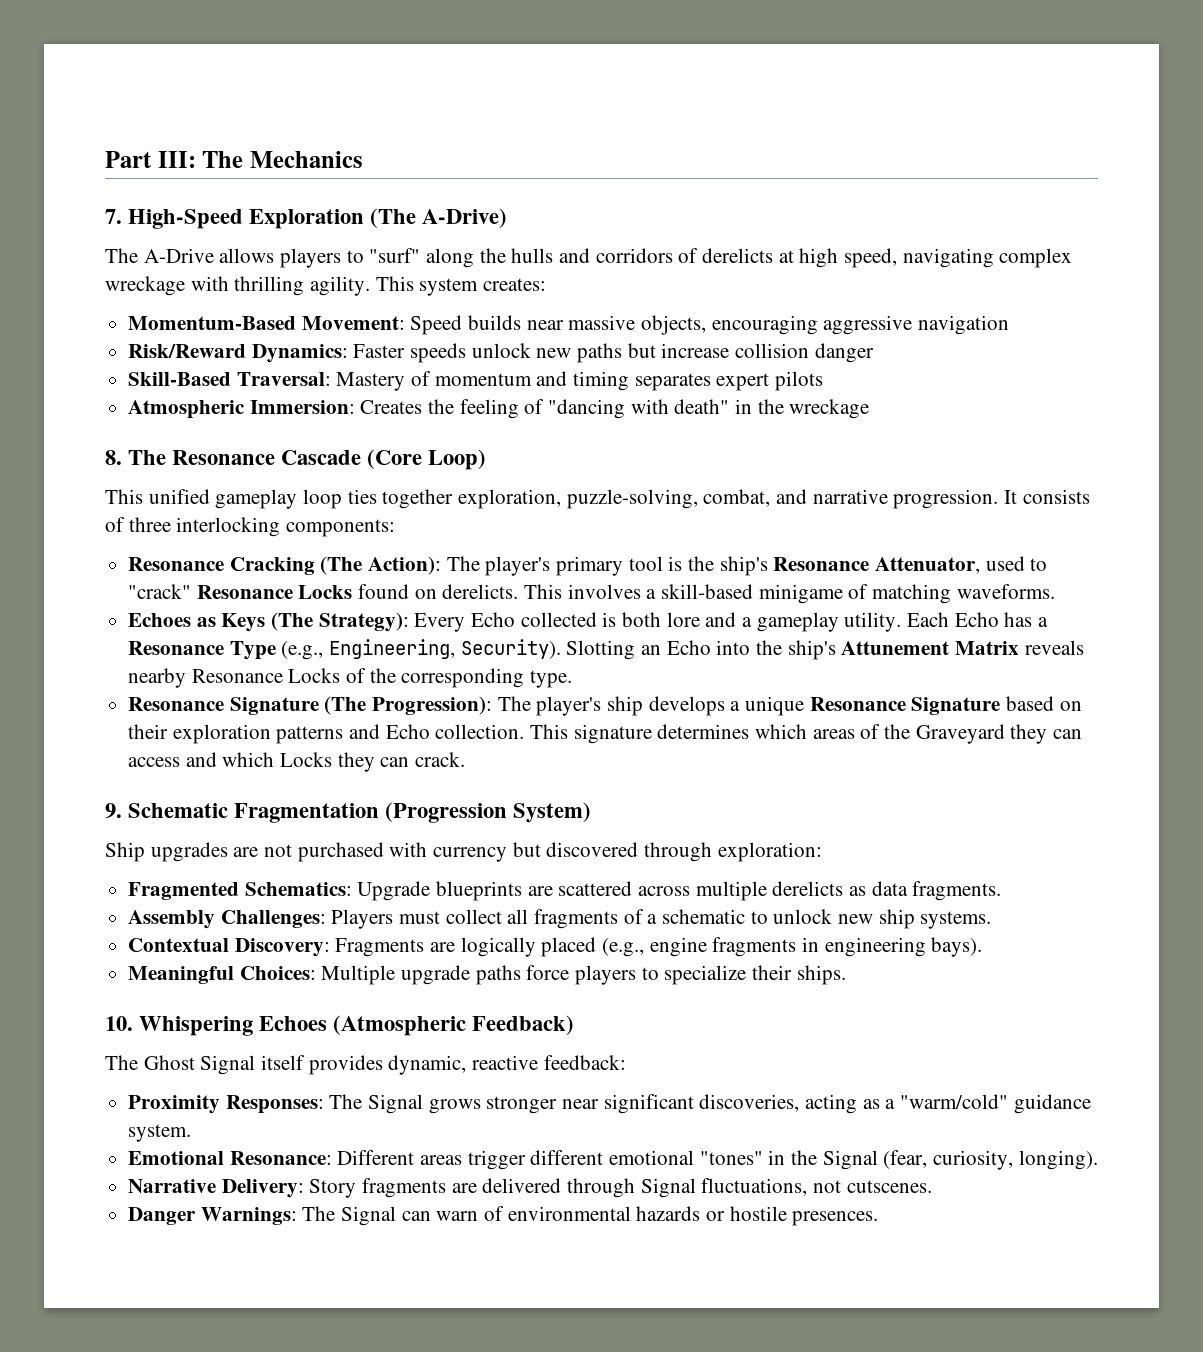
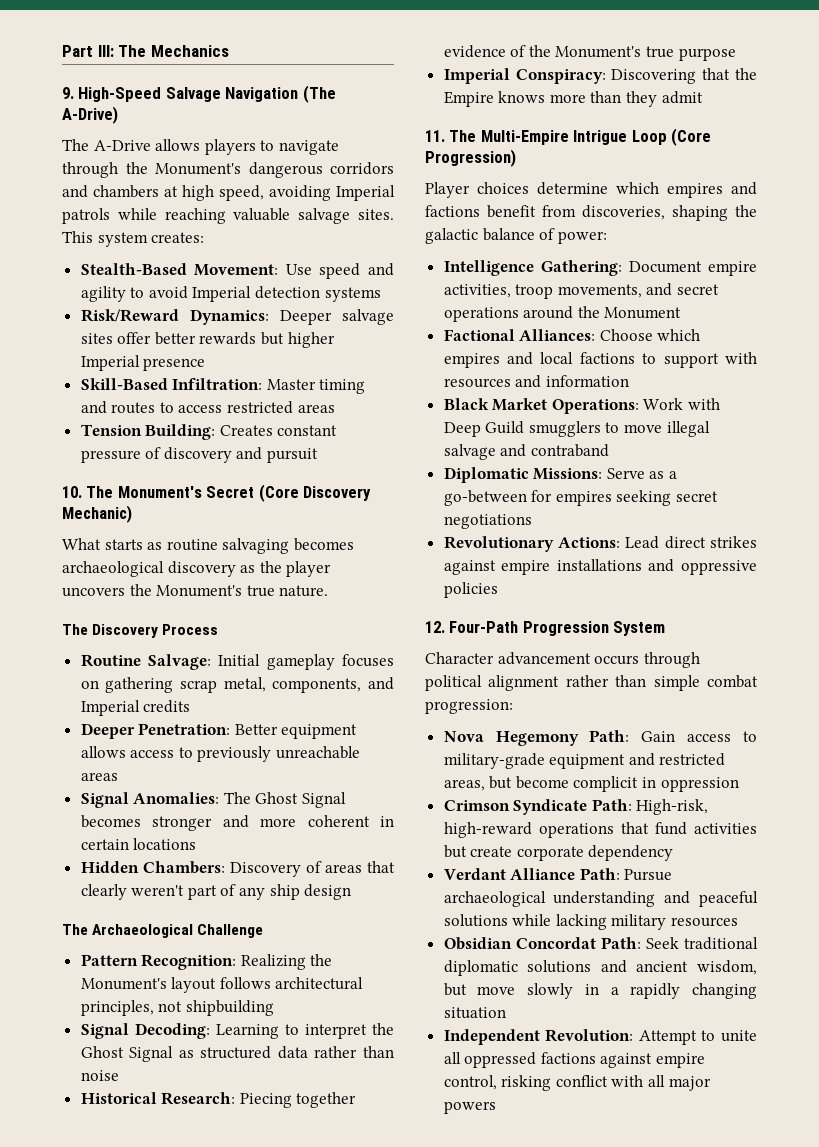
- 7. High-Speed Exploration (The A-Drive)
+ 9. High-Speed Salvage Navigation (The A-Drive)
- The A-Drive allows players to "surf" along the hulls and corridors of derelicts at high speed, navigating complex wreckage with thrilling agility. This system creates:
- Momentum-Based Movement: Speed builds near massive objects, encouraging aggressive navigation
- Risk/Reward Dynamics: Faster speeds unlock new paths but increase collision danger
- Skill-Based Traversal: Mastery of momentum and timing separates expert pilots
- Atmospheric Immersion: Creates the feeling of "dancing with death" in the wreckage
- 8. The Resonance Cascade (Core Loop)
- This unified gameplay loop ties together exploration, puzzle-solving, combat, and narrative progression. It consists of three interlocking components:
- Resonance Cracking (The Action): The player's primary tool is the ship's Resonance Attenuator, used to "crack" Resonance Locks found on derelicts. This involves a skill-based minigame of matching waveforms.
- Echoes as Keys (The Strategy): Every Echo collected is both lore and a gameplay utility. Each Echo has a Resonance Type (e.g., Engineering, Security). Slotting an Echo into the ship's Attunement Matrix reveals nearby Resonance Locks of the corresponding type.
- Resonance Signature (The Progression): The player's ship develops a unique Resonance Signature based on their exploration patterns and Echo collection. This signature determines which areas of the Graveyard they can access and which Locks they can crack.
- 9. Schematic Fragmentation (Progression System)
- Ship upgrades are not purchased with currency but discovered through exploration:
- Fragmented Schematics: Upgrade blueprints are scattered across multiple derelicts as data fragments.
- Assembly Challenges: Players must collect all fragments of a schematic to unlock new ship systems.
- Contextual Discovery: Fragments are logically placed (e.g., engine fragments in engineering bays).
- Meaningful Choices: Multiple upgrade paths force players to specialize their ships.
- 10. Whispering Echoes (Atmospheric Feedback)
- The Ghost Signal itself provides dynamic, reactive feedback:
- Proximity Responses: The Signal grows stronger near significant discoveries, acting as a "warm/cold" guidance system.
- Emotional Resonance: Different areas trigger different emotional "tones" in the Signal (fear, curiosity, longing).
- Narrative Delivery: Story fragments are delivered through Signal fluctuations, not cutscenes.
- Danger Warnings: The Signal can warn of environmental hazards or hostile presences.
+ The A-Drive allows players to navigate through the Monument's dangerous corridors and chambers at high speed, avoiding Imperial patrols while reaching valuable salvage sites. This system creates:
+ Stealth-Based Movement: Use speed and agility to avoid Imperial detection systems
+ Risk/Reward Dynamics: Deeper salvage sites offer better rewards but higher Imperial presence
+ Skill-Based Infiltration: Master timing and routes to access restricted areas
+ Tension Building: Creates constant pressure of discovery and pursuit
+ 10. The Monument's Secret (Core Discovery Mechanic)
+ What starts as routine salvaging becomes archaeological discovery as the player uncovers the Monument's true nature.
+ The Discovery Process
+ Routine Salvage: Initial gameplay focuses on gathering scrap metal, components, and Imperial credits
+ Deeper Penetration: Better equipment allows access to previously unreachable areas
+ Signal Anomalies: The Ghost Signal becomes stronger and more coherent in certain locations
+ Hidden Chambers: Discovery of areas that clearly weren't part of any ship design
+ The Archaeological Challenge
+ Pattern Recognition: Realizing the Monument's layout follows architectural principles, not shipbuilding
+ Signal Decoding: Learning to interpret the Ghost Signal as structured data rather than noise
+ Historical Research: Piecing together evidence of the Monument's true purpose
+ Imperial Conspiracy: Discovering that the Empire knows more than they admit
+ 11. The Multi-Empire Intrigue Loop (Core Progression)
+ Player choices determine which empires and factions benefit from discoveries, shaping the galactic balance of power:
+ Intelligence Gathering: Document empire activities, troop movements, and secret operations around the Monument
+ Factional Alliances: Choose which empires and local factions to support with resources and information
+ Black Market Operations: Work with Deep Guild smugglers to move illegal salvage and contraband
+ Diplomatic Missions: Serve as a go-between for empires seeking secret negotiations
+ Revolutionary Actions: Lead direct strikes against empire installations and oppressive policies
+ 12. Four-Path Progression System
+ Character advancement occurs through political alignment rather than simple combat progression:
+ Nova Hegemony Path: Gain access to military-grade equipment and restricted areas, but become complicit in oppression
+ Crimson Syndicate Path: High-risk, high-reward operations that fund activities but create corporate dependency
+ Verdant Alliance Path: Pursue archaeological understanding and peaceful solutions while lacking military resources
+ Obsidian Concordat Path: Seek traditional diplomatic solutions and ancient wisdom, but move slowly in a rapidly changing situation
+ Independent Revolution: Attempt to unite all oppressed factions against empire control, risking conflict with all major powers

